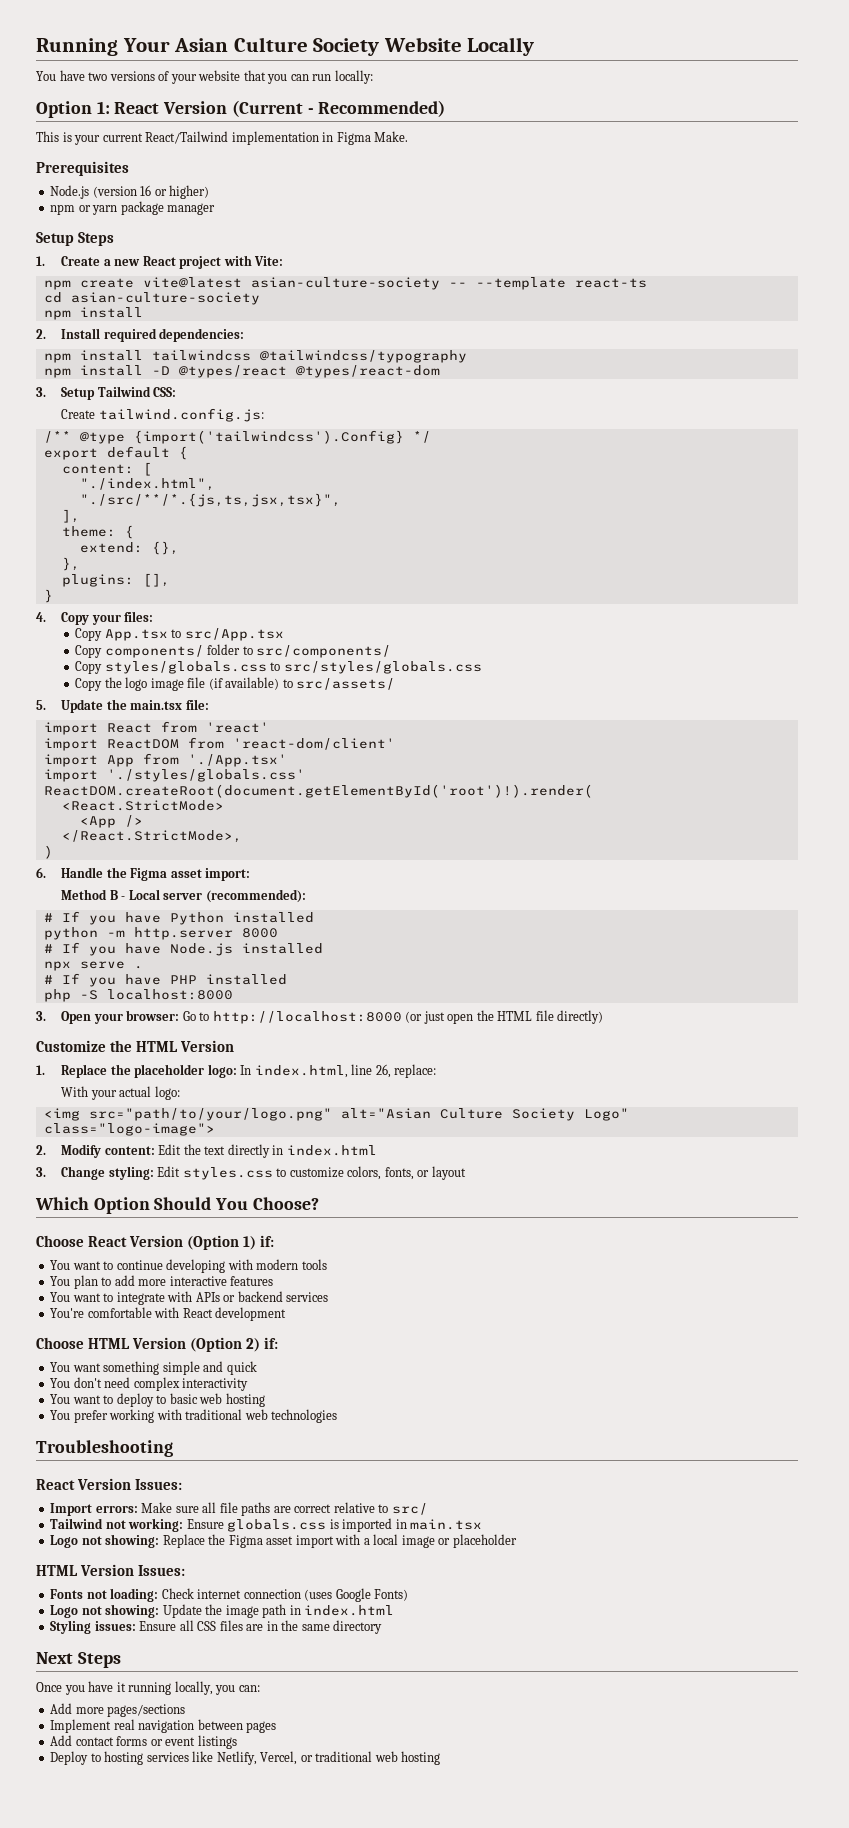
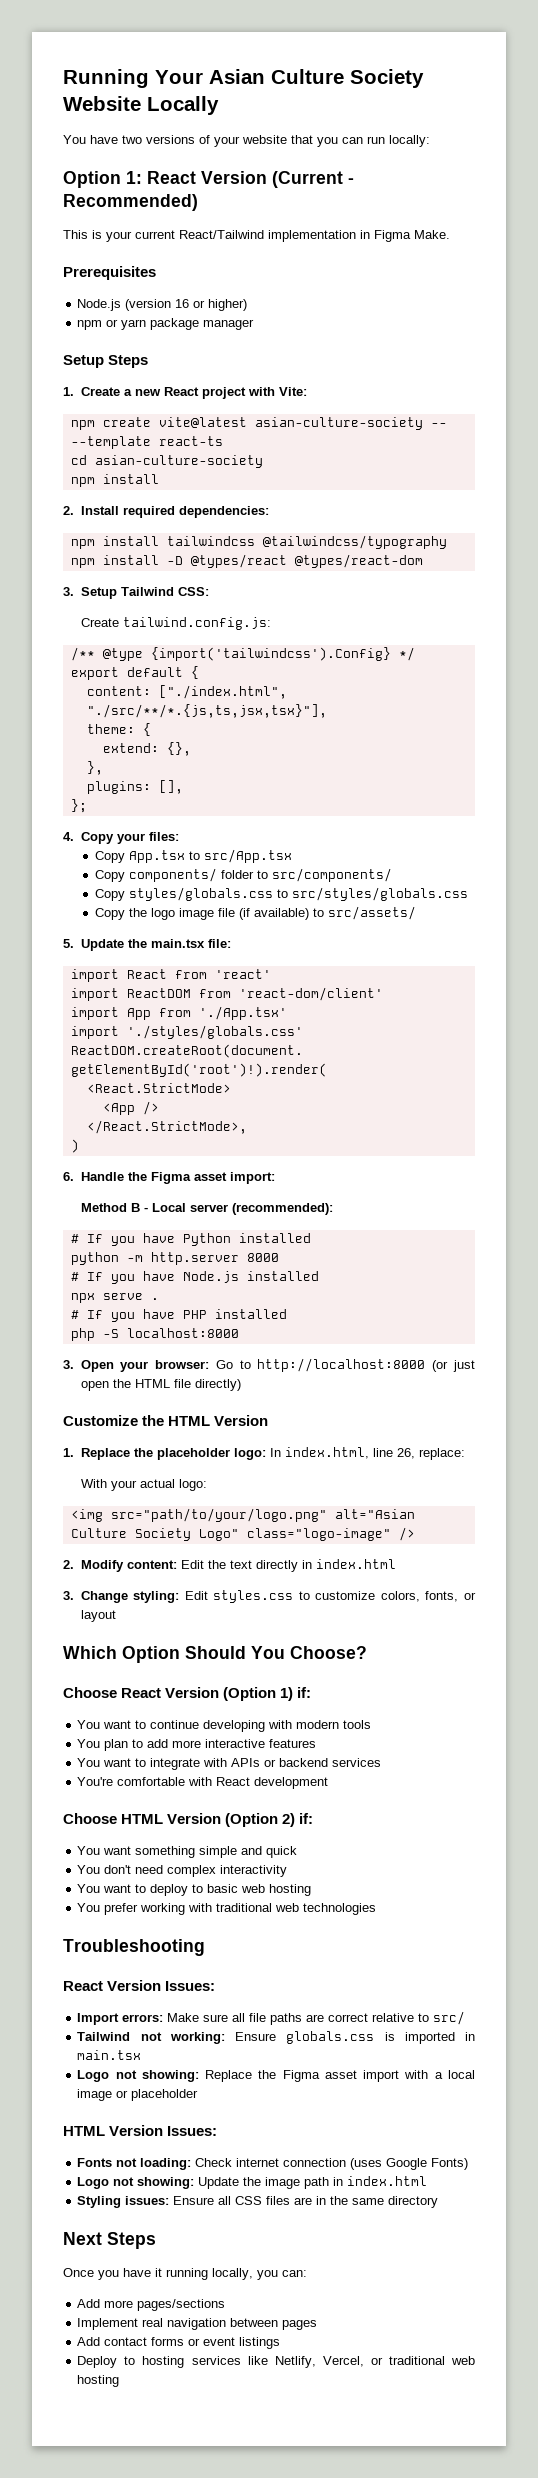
- content: [
- "./index.html",
- "./src/**/*.{js,ts,jsx,tsx}",
- ],
+ content: ["./index.html", "./src/**/*.{js,ts,jsx,tsx}"],
- }
+ };
- <img src="path/to/your/logo.png" alt="Asian Culture Society Logo" class="logo-image">
+ <img src="path/to/your/logo.png" alt="Asian Culture Society Logo" class="logo-image" />

